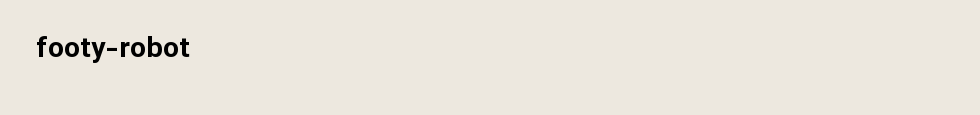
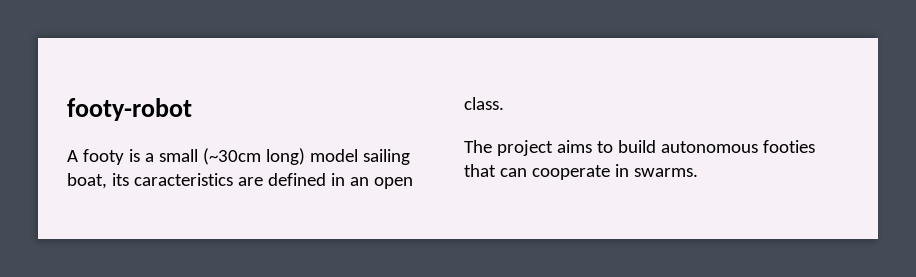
+ A footy is a small (~30cm long) model sailing boat, its caracteristics are defined in an open class.
+ The project aims to build autonomous footies that can cooperate in swarms.

